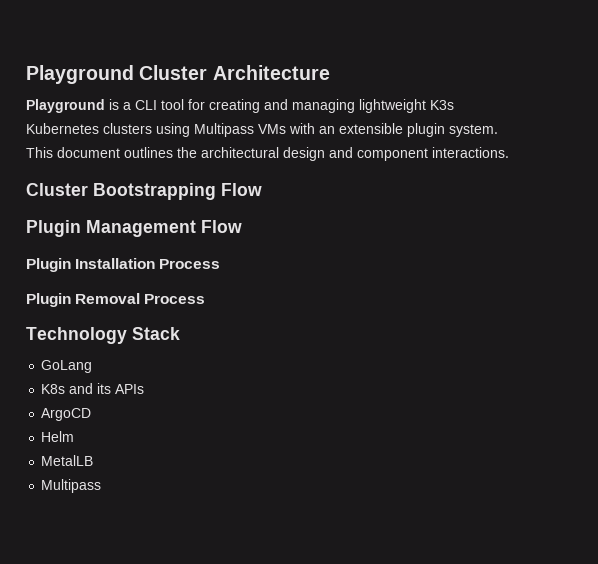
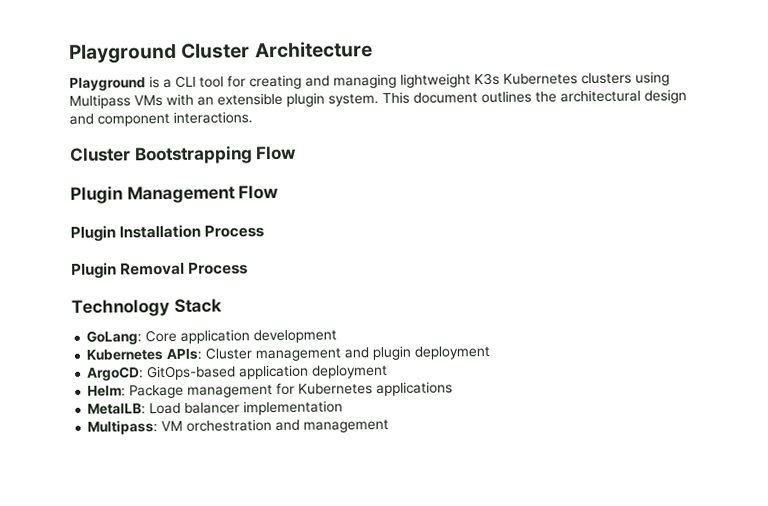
- GoLang
- K8s and its APIs
- ArgoCD
- Helm
- MetalLB
- Multipass
+ GoLang: Core application development
+ Kubernetes APIs: Cluster management and plugin deployment
+ ArgoCD: GitOps-based application deployment
+ Helm: Package management for Kubernetes applications
+ MetalLB: Load balancer implementation
+ Multipass: VM orchestration and management

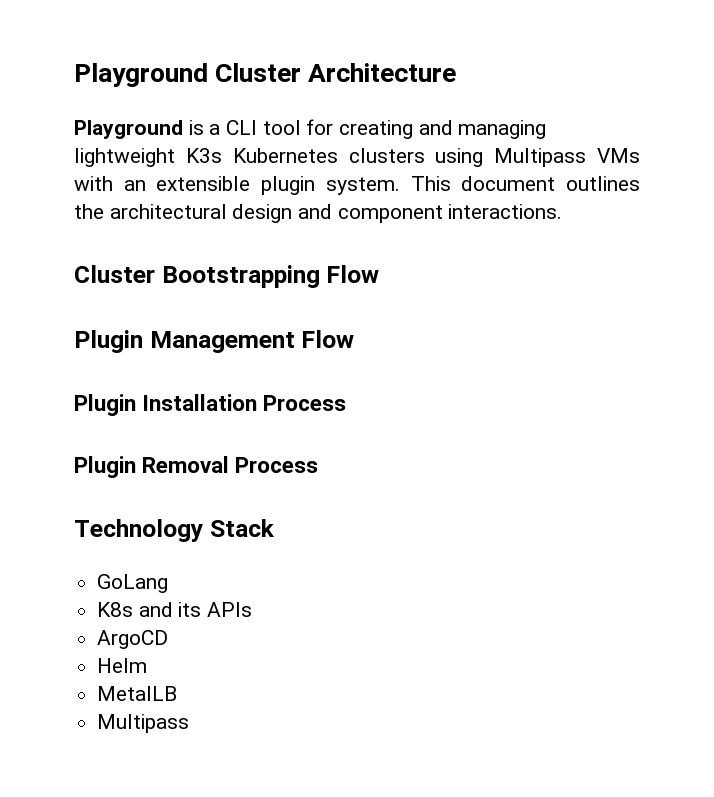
- GoLang: Core application development
- Kubernetes APIs: Cluster management and plugin deployment
- ArgoCD: GitOps-based application deployment
- Helm: Package management for Kubernetes applications
- MetalLB: Load balancer implementation
- Multipass: VM orchestration and management
+ GoLang
+ K8s and its APIs
+ ArgoCD
+ Helm
+ MetalLB
+ Multipass

